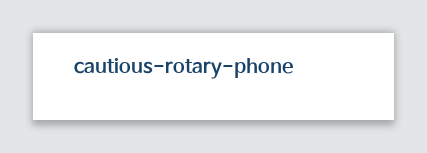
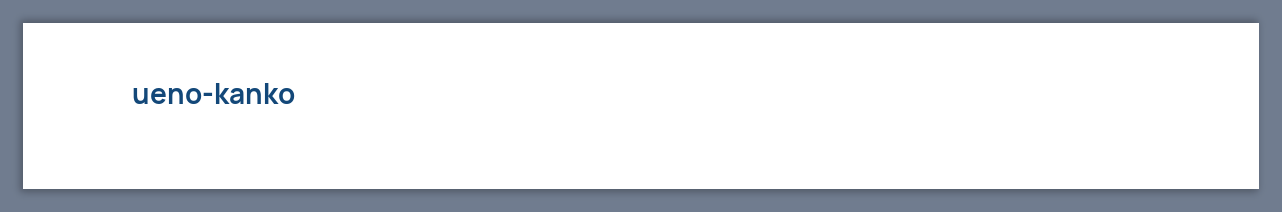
- cautious-rotary-phone
+ ueno-kanko

